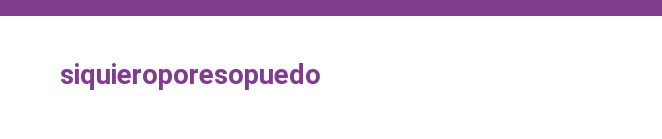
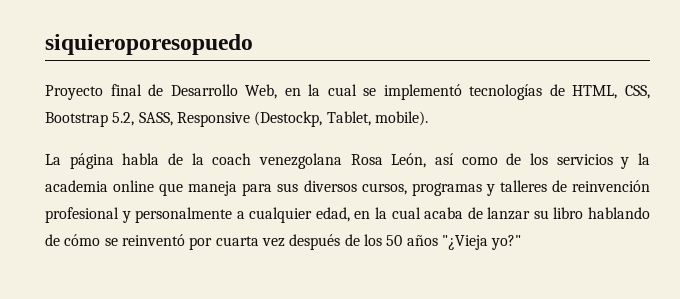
+ Proyecto final de Desarrollo Web, en la cual se implementó tecnologías de HTML, CSS, Bootstrap 5.2, SASS, Responsive (Destockp, Tablet, mobile).
+ La página habla de la coach venezgolana Rosa León, así como de los servicios y la academia online que maneja para sus diversos cursos, programas y talleres de reinvención profesional y personalmente a cualquier edad, en la cual acaba de lanzar su libro hablando de cómo se reinventó por cuarta vez después de los 50 años "¿Vieja yo?"

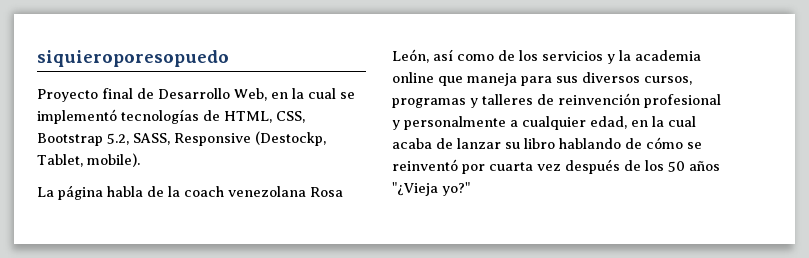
- La página habla de la coach venezgolana Rosa León, así como de los servicios y la academia online que maneja para sus diversos cursos, programas y talleres de reinvención profesional y personalmente a cualquier edad, en la cual acaba de lanzar su libro hablando de cómo se reinventó por cuarta vez después de los 50 años "¿Vieja yo?"
+ La página habla de la coach venezolana Rosa León, así como de los servicios y la academia online que maneja para sus diversos cursos, programas y talleres de reinvención profesional y personalmente a cualquier edad, en la cual acaba de lanzar su libro hablando de cómo se reinventó por cuarta vez después de los 50 años "¿Vieja yo?"

